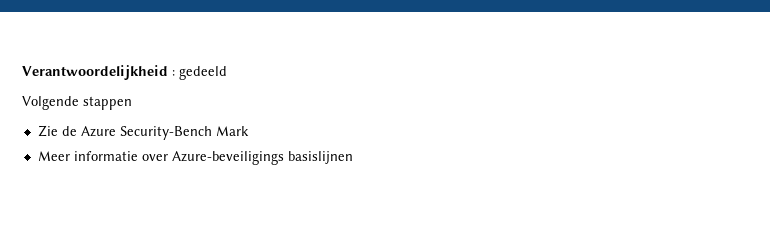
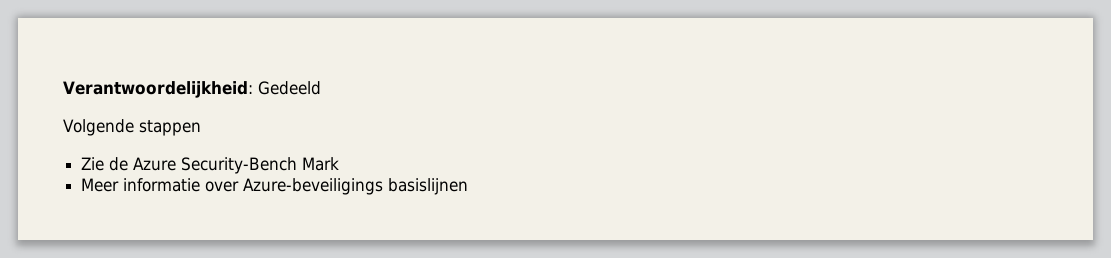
- Verantwoordelijkheid : gedeeld
+ Verantwoordelijkheid: Gedeeld

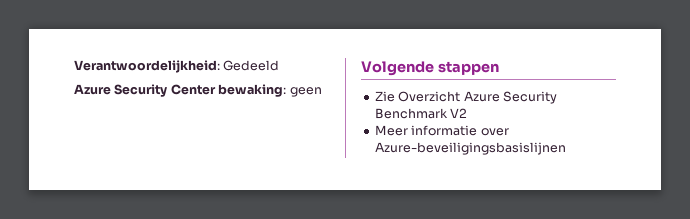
+ Azure Security Center bewaking: geen
  Volgende stappen
- Zie de Azure Security-Bench Mark
+ Zie Overzicht Azure Security Benchmark V2
- Meer informatie over Azure-beveiligings basislijnen
+ Meer informatie over Azure-beveiligingsbasislijnen

